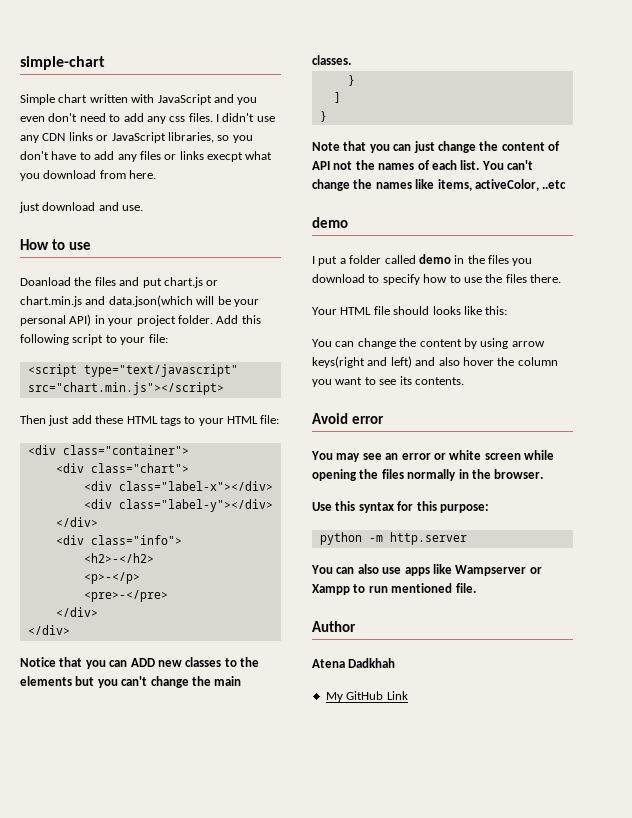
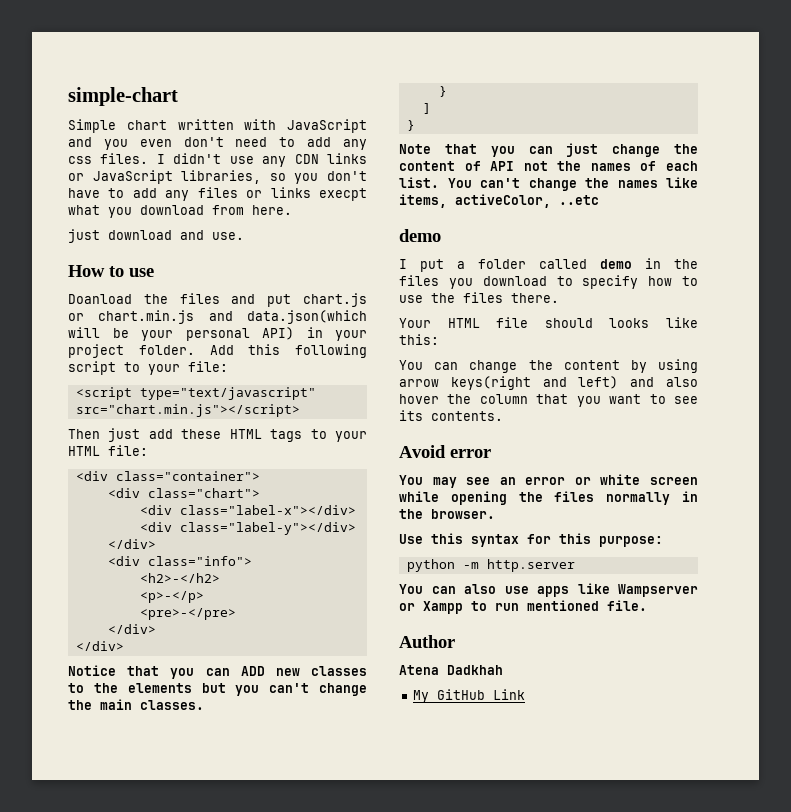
- You can change the content by using arrow keys(right and left) and also hover the column you want to see its contents.
+ You can change the content by using arrow keys(right and left) and also hover the column that you want to see its contents.

